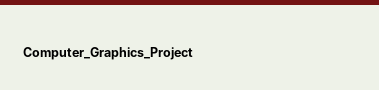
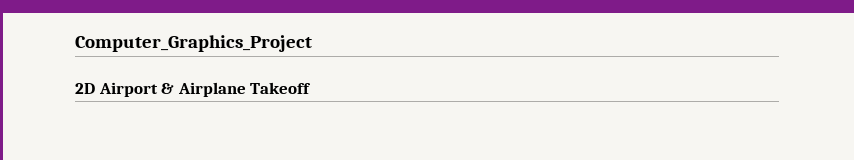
+ 2D Airport & Airplane Takeoff

